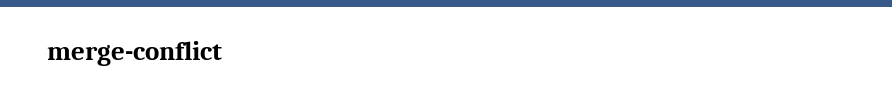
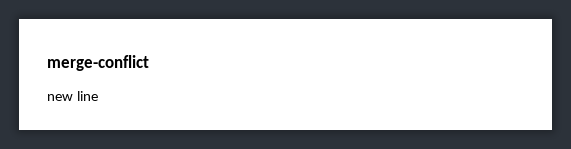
+ new line

